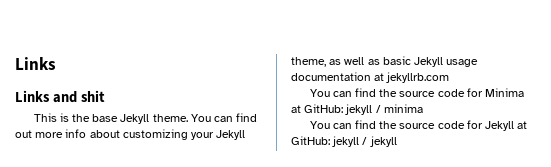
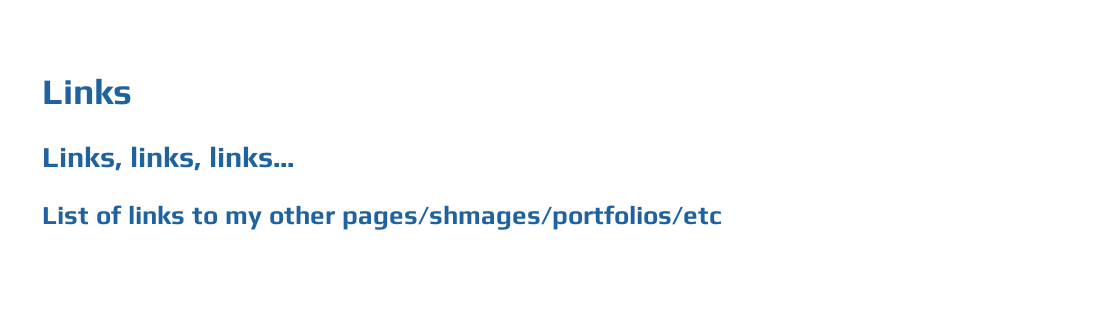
- Links and shit
- This is the base Jekyll theme. You can find out more info about customizing your Jekyll theme, as well as basic Jekyll usage documentation at jekyllrb.com
- You can find the source code for Minima at GitHub: jekyll / minima
- You can find the source code for Jekyll at GitHub: jekyll / jekyll
+ Links, links, links...
+ List of links to my other pages/shmages/portfolios/etc

